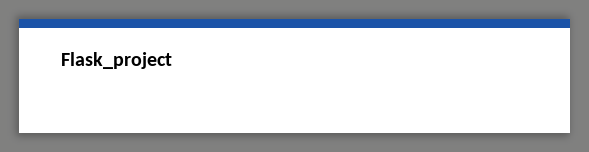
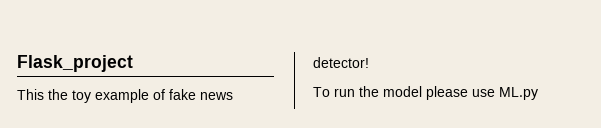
+ This the toy example of fake news detector!
+ To run the model please use ML.py

